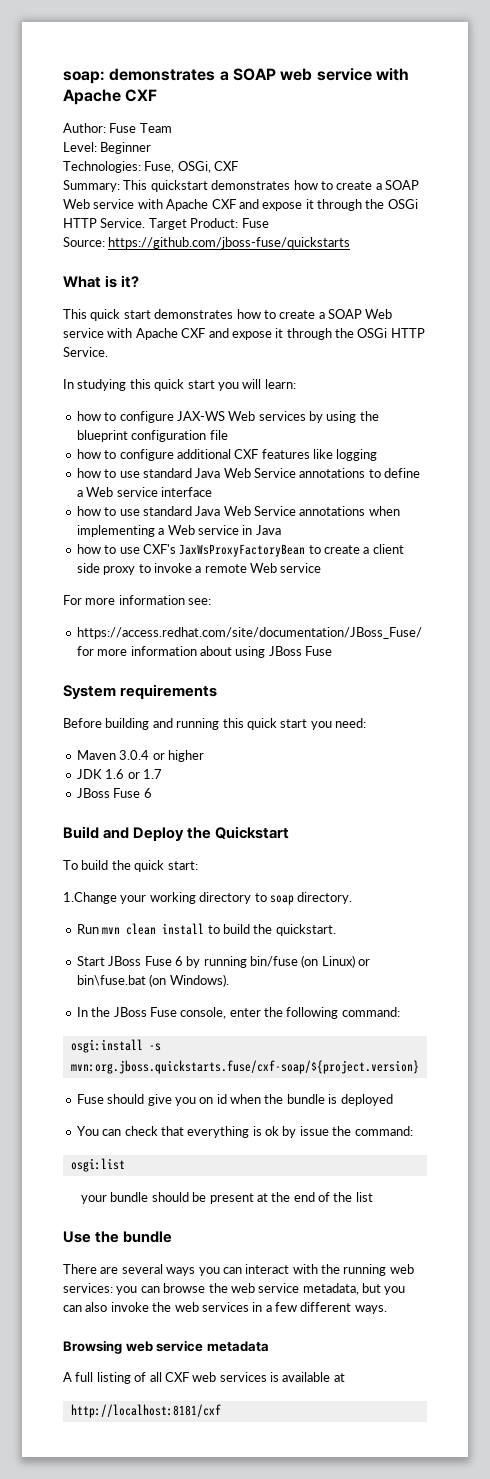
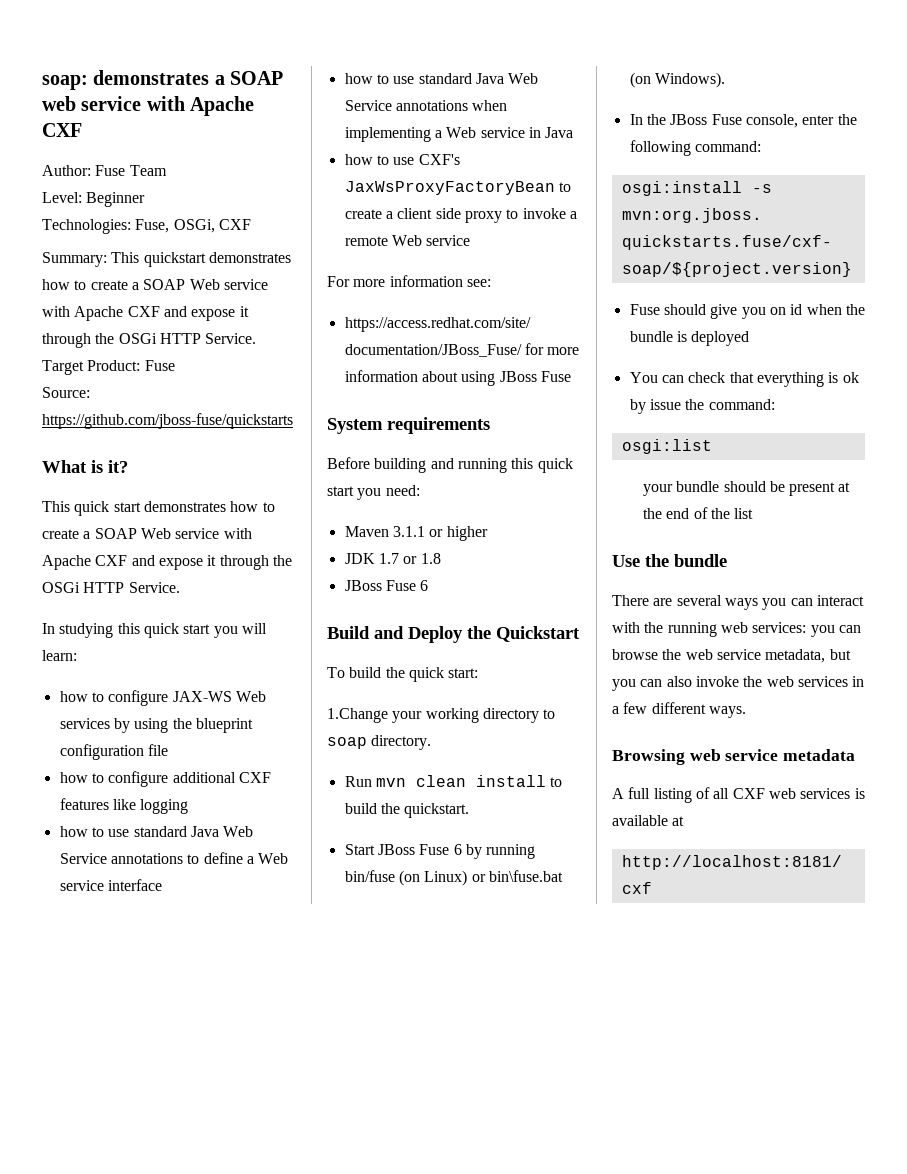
- Maven 3.0.4 or higher
+ Maven 3.1.1 or higher
- JDK 1.6 or 1.7
+ JDK 1.7 or 1.8

